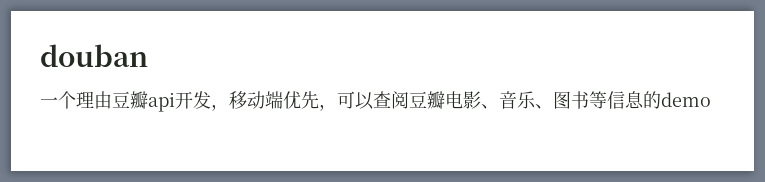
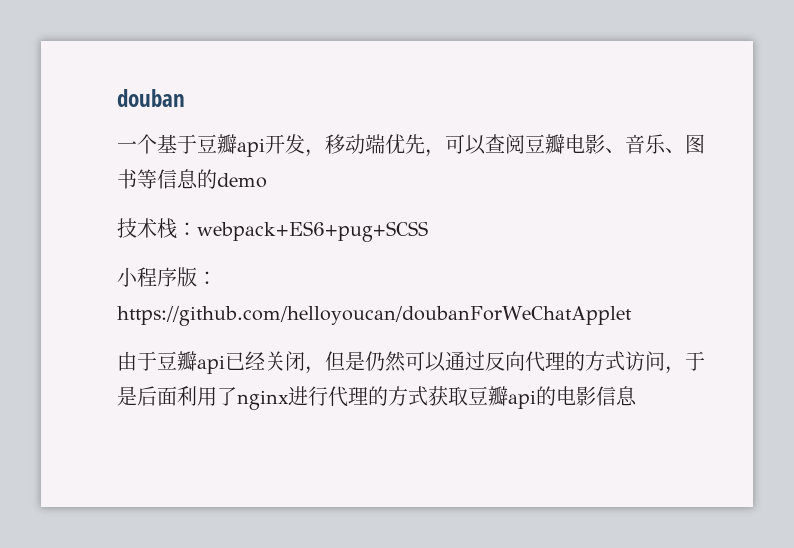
- 一个理由豆瓣api开发，移动端优先，可以查阅豆瓣电影、音乐、图书等信息的demo
+ 一个基于豆瓣api开发，移动端优先，可以查阅豆瓣电影、音乐、图书等信息的demo
+ 技术栈：webpack+ES6+pug+SCSS
+ 小程序版：https://github.com/helloyoucan/doubanForWeChatApplet
+ 由于豆瓣api已经关闭，但是仍然可以通过反向代理的方式访问，于是后面利用了nginx进行代理的方式获取豆瓣api的电影信息

